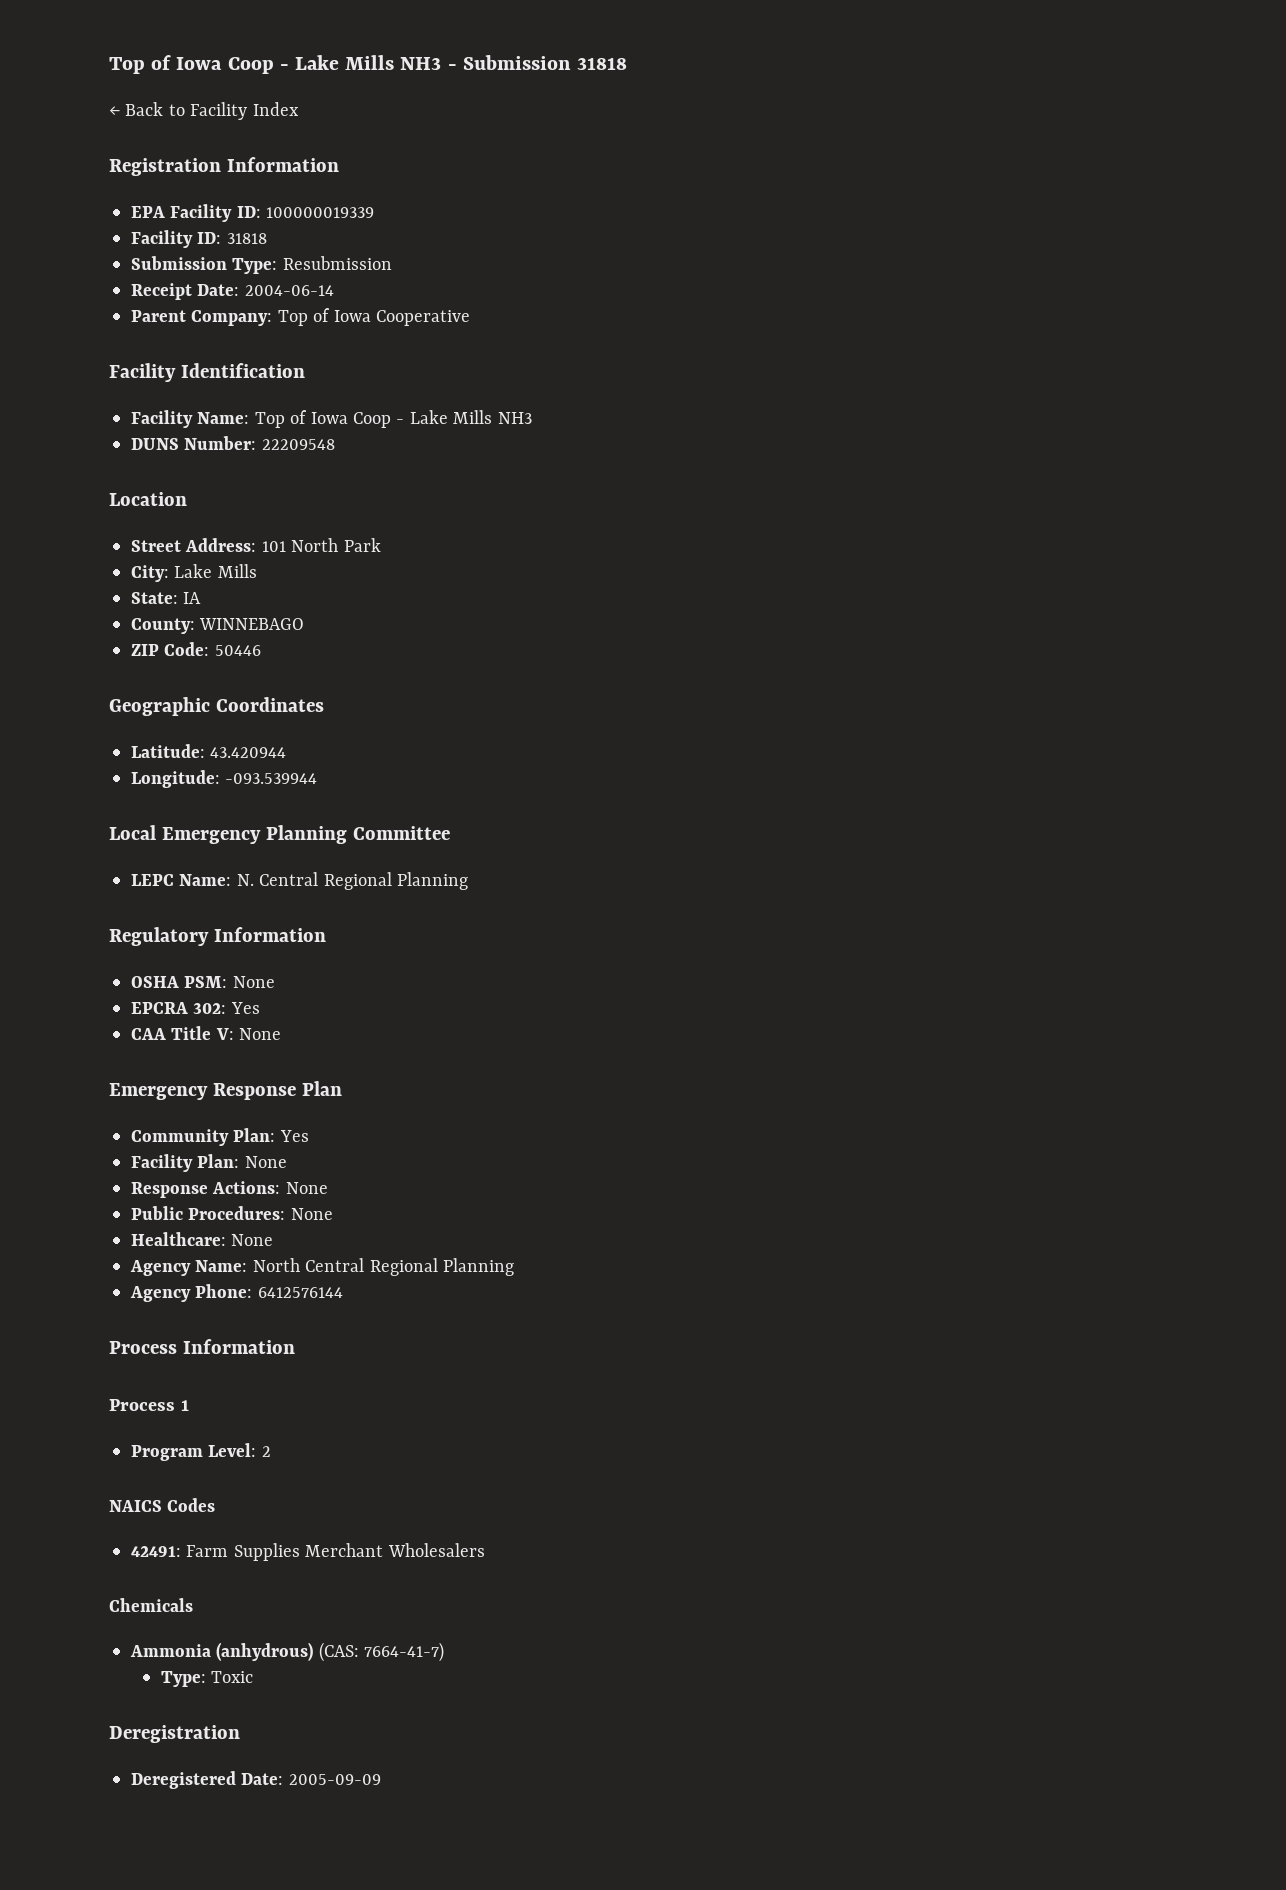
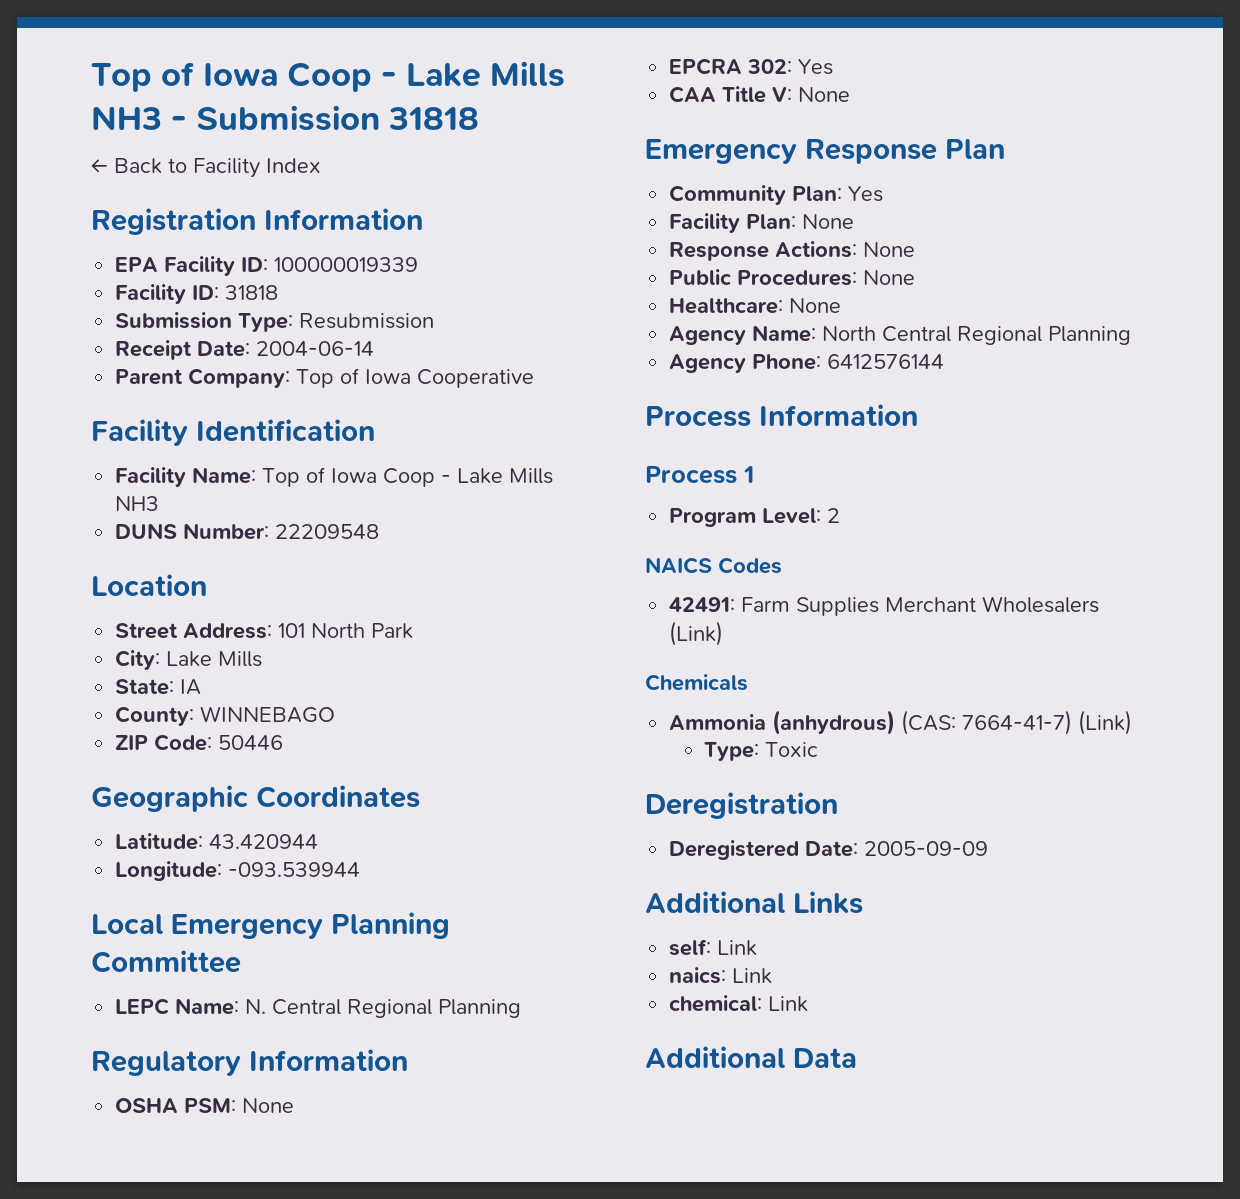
- 42491: Farm Supplies Merchant Wholesalers
+ 42491: Farm Supplies Merchant Wholesalers (Link)
- Ammonia (anhydrous) (CAS: 7664-41-7)
+ Ammonia (anhydrous) (CAS: 7664-41-7) (Link)
+ Additional Links
+ self: Link
+ naics: Link
+ chemical: Link
+ Additional Data

